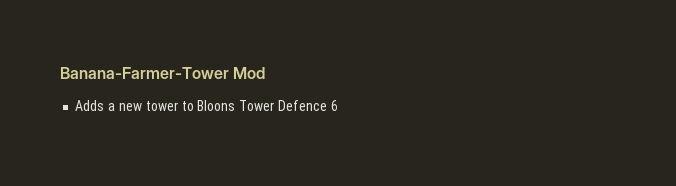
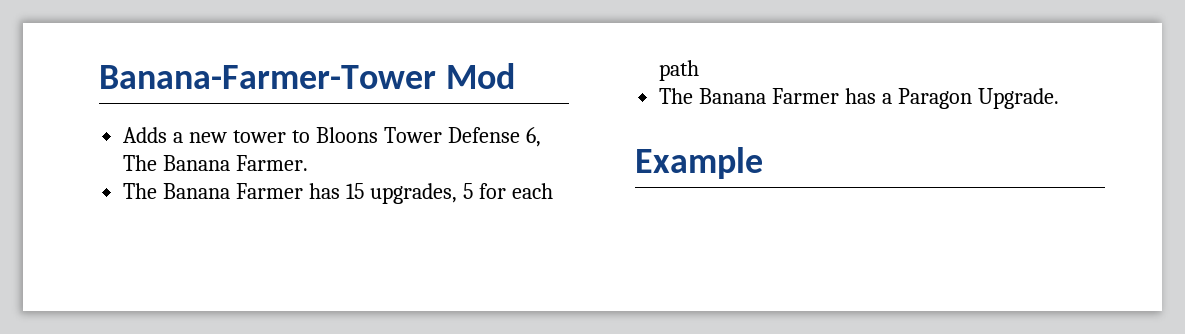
- Adds a new tower to Bloons Tower Defence 6
+ Adds a new tower to Bloons Tower Defense 6, The Banana Farmer.
+ The Banana Farmer has 15 upgrades, 5 for each path
+ The Banana Farmer has a Paragon Upgrade.
+ Example

